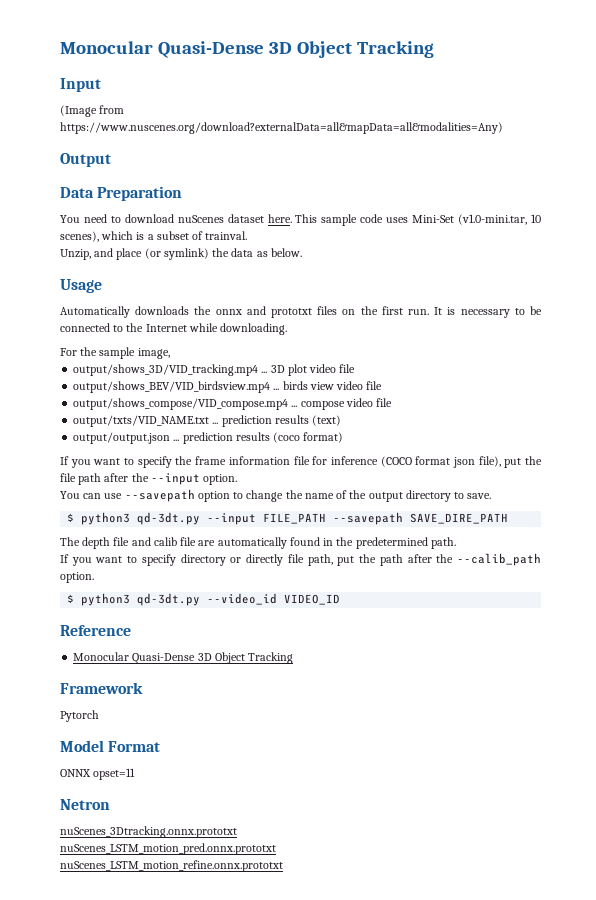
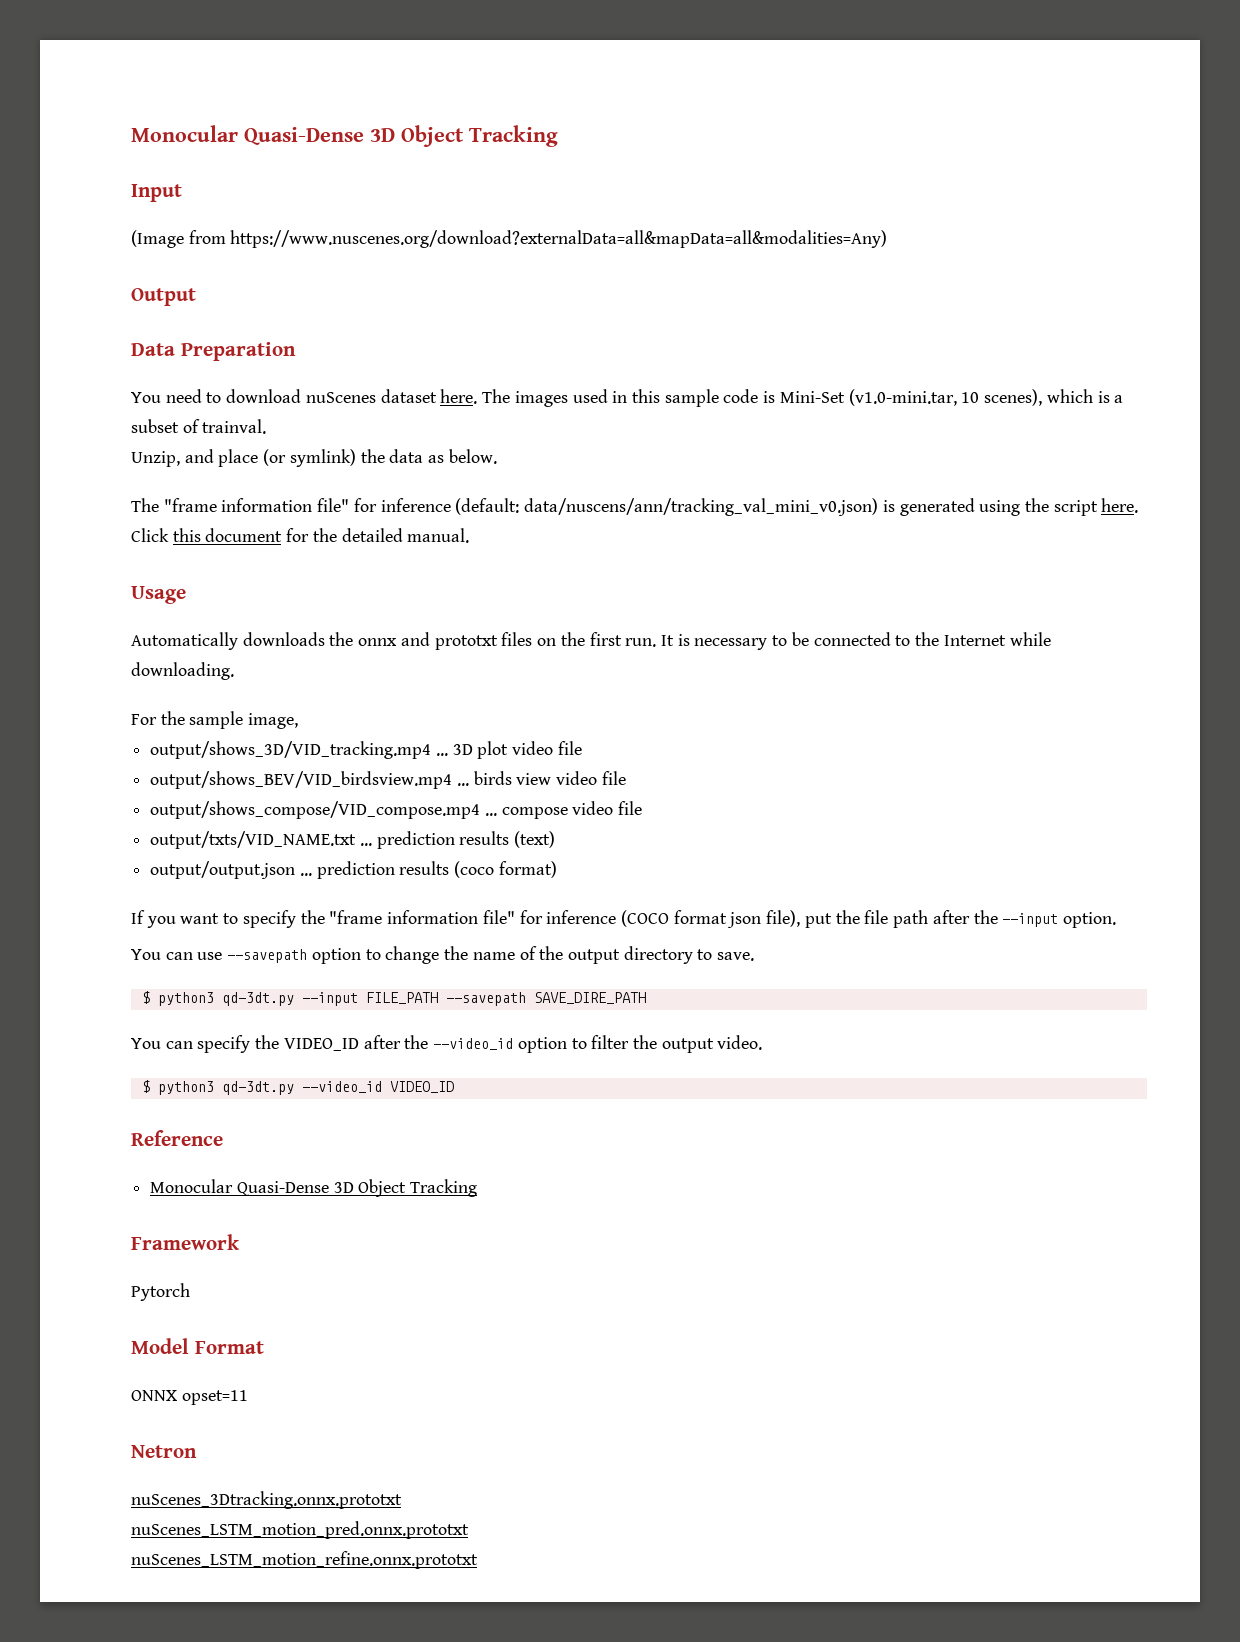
- This sample code uses Mini-Set (v1.0-mini.tar, 10 scenes), which is a subset of trainval.
+ The images used in this sample code is Mini-Set (v1.0-mini.tar, 10 scenes), which is a subset of trainval.
+ The "frame information file" for inference (default: data/nuscens/ann/tracking_val_mini_v0.json) is generated using the script here. Click this document for the detailed manual.
- If you want to specify the frame information file for inference (COCO format json file), put the file path after the --input option.
+ If you want to specify the "frame information file" for inference (COCO format json file), put the file path after the --input option.
- The depth file and calib file are automatically found in the predetermined path.
- If you want to specify directory or directly file path, put the path after the --calib_path option.
+ You can specify the VIDEO_ID after the --video_id option to filter the output video.

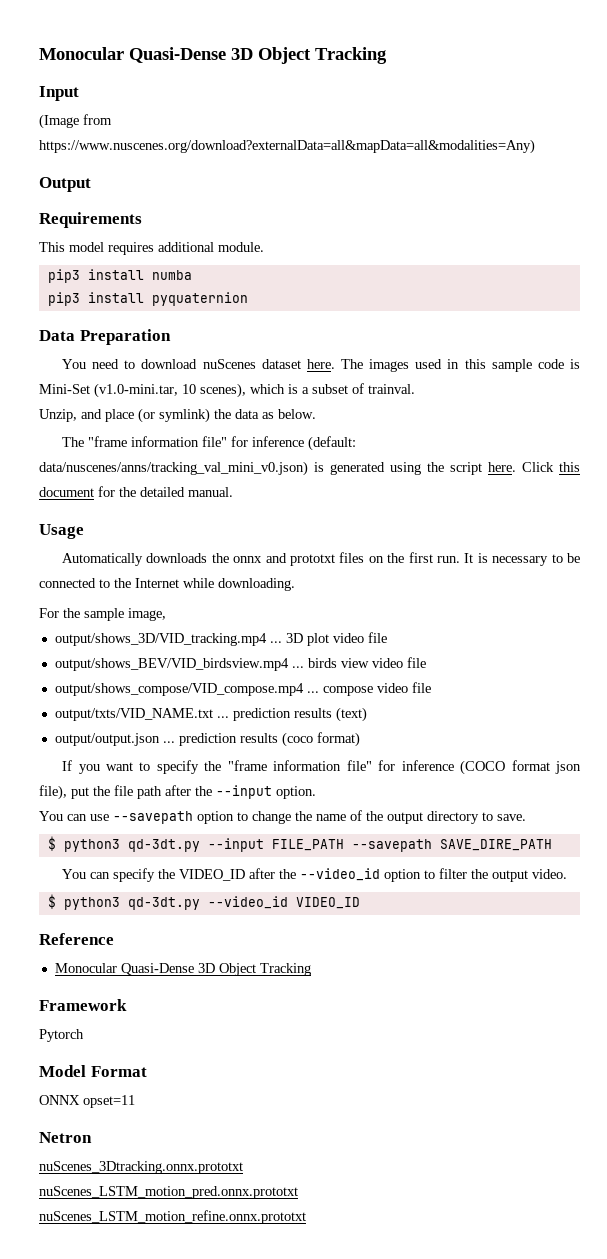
+ Requirements
+ This model requires additional module.
+ pip3 install numba
+ pip3 install pyquaternion
- The "frame information file" for inference (default: data/nuscens/ann/tracking_val_mini_v0.json) is generated using the script here.
+ The "frame information file" for inference (default: data/nuscenes/anns/tracking_val_mini_v0.json) is generated using the script here.

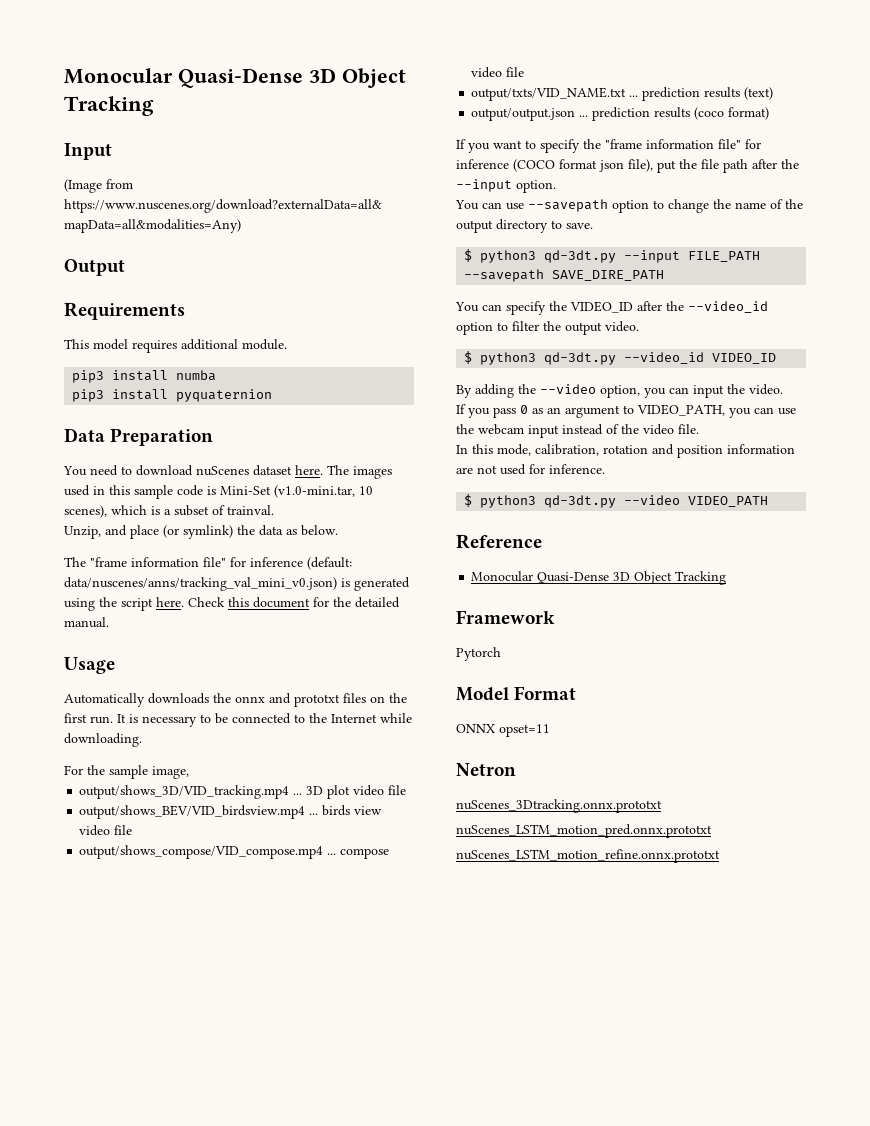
- Click this document for the detailed manual.
+ Check this document for the detailed manual.
+ By adding the --video option, you can input the video.
+ If you pass 0 as an argument to VIDEO_PATH, you can use the webcam input instead of the video file.
+ In this mode, calibration, rotation and position information are not used for inference.
+ $ python3 qd-3dt.py --video VIDEO_PATH

